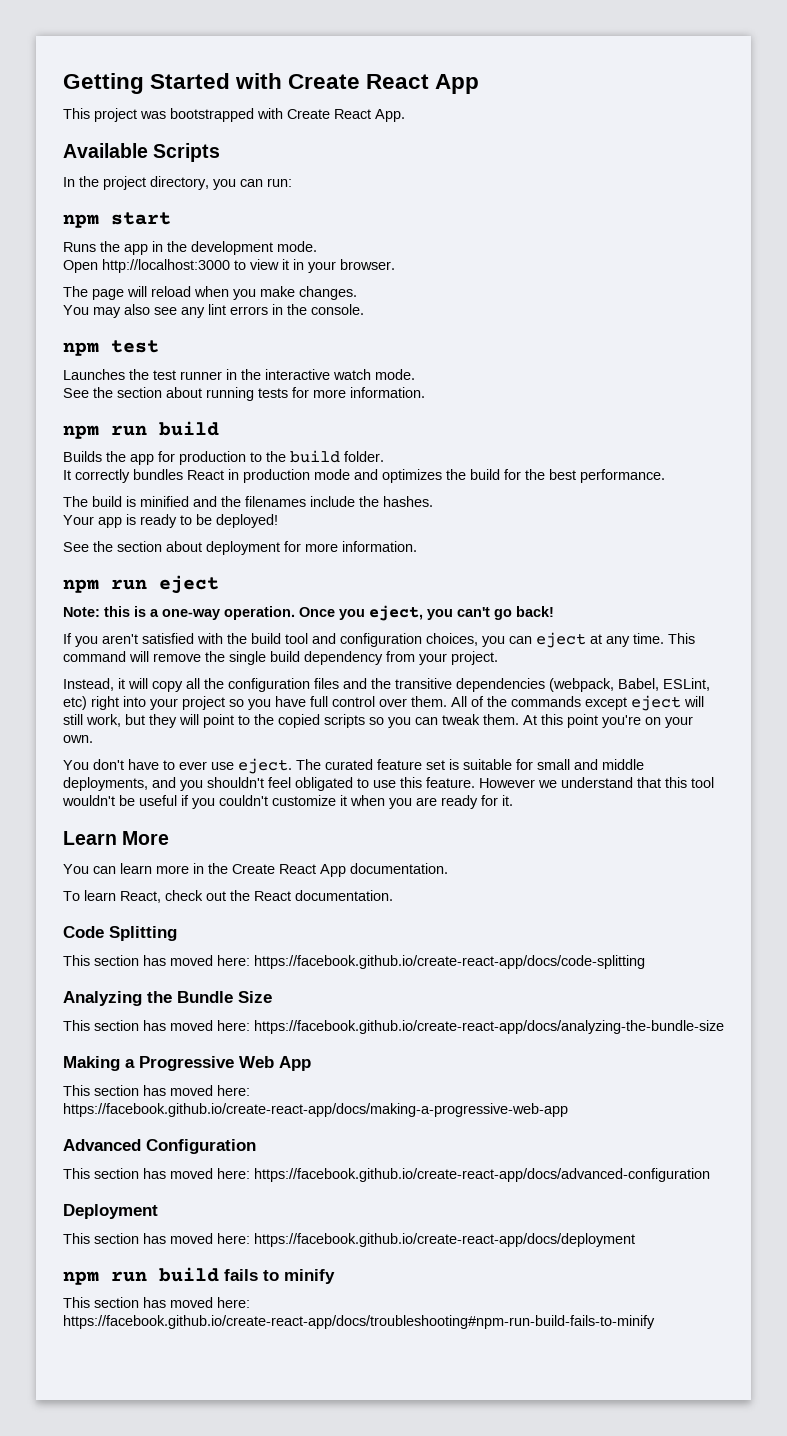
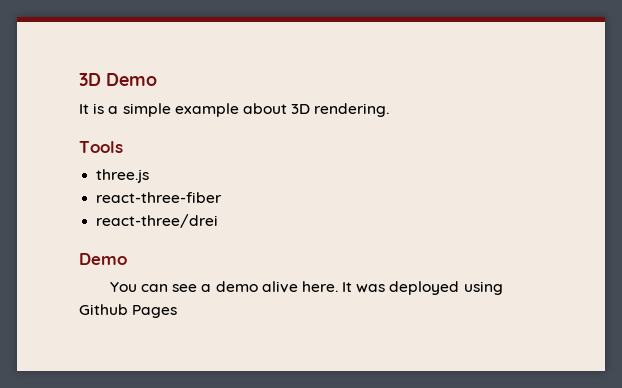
- Getting Started with Create React App
- This project was bootstrapped with Create React App.
- Available Scripts
- In the project directory, you can run:
- npm start
- Runs the app in the development mode.
- Open http://localhost:3000 to view it in your browser.
- The page will reload when you make changes.
- You may also see any lint errors in the console.
- npm test
- Launches the test runner in the interactive watch mode.
- See the section about running tests for more information.
- npm run build
- Builds the app for production to the build folder.
- It correctly bundles React in production mode and optimizes the build for the best performance.
- The build is minified and the filenames include the hashes.
- Your app is ready to be deployed!
- See the section about deployment for more information.
- npm run eject
- Note: this is a one-way operation. Once you eject, you can't go back!
- If you aren't satisfied with the build tool and configuration choices, you can eject at any time. This command will remove the single build dependency from your project.
- Instead, it will copy all the configuration files and the transitive dependencies (webpack, Babel, ESLint, etc) right into your project so you have full control over them. All of the commands except eject will still work, but they will point to the copied scripts so you can tweak them. At this point you're on your own.
- You don't have to ever use eject. The curated feature set is suitable for small and middle deployments, and you shouldn't feel obligated to use this feature. However we understand that this tool wouldn't be useful if you couldn't customize it when you are ready for it.
- Learn More
- You can learn more in the Create React App documentation.
- To learn React, check out the React documentation.
- Code Splitting
- This section has moved here: https://facebook.github.io/create-react-app/docs/code-splitting
- Analyzing the Bundle Size
- This section has moved here: https://facebook.github.io/create-react-app/docs/analyzing-the-bundle-size
- Making a Progressive Web App
- This section has moved here: https://facebook.github.io/create-react-app/docs/making-a-progressive-web-app
- Advanced Configuration
- This section has moved here: https://facebook.github.io/create-react-app/docs/advanced-configuration
- Deployment
- This section has moved here: https://facebook.github.io/create-react-app/docs/deployment
- npm run build fails to minify
- This section has moved here: https://facebook.github.io/create-react-app/docs/troubleshooting#npm-run-build-fails-to-minify
+ 3D Demo
+ It is a simple example about 3D rendering.
+ Tools
+ three.js
+ react-three-fiber
+ react-three/drei
+ Demo
+ You can see a demo alive here. It was deployed using Github Pages

